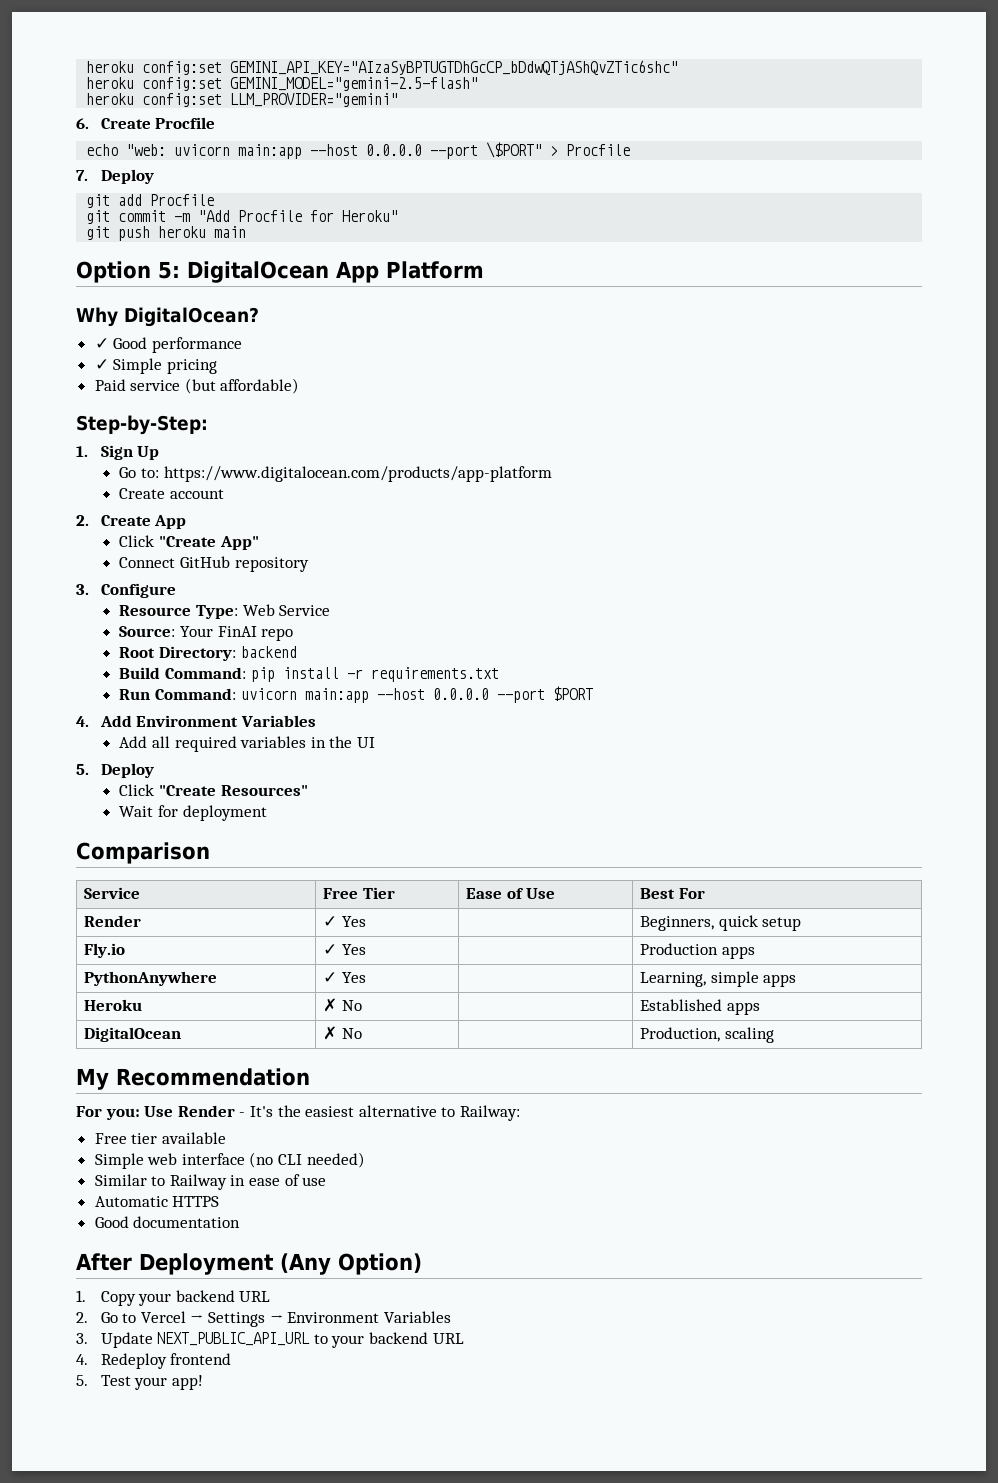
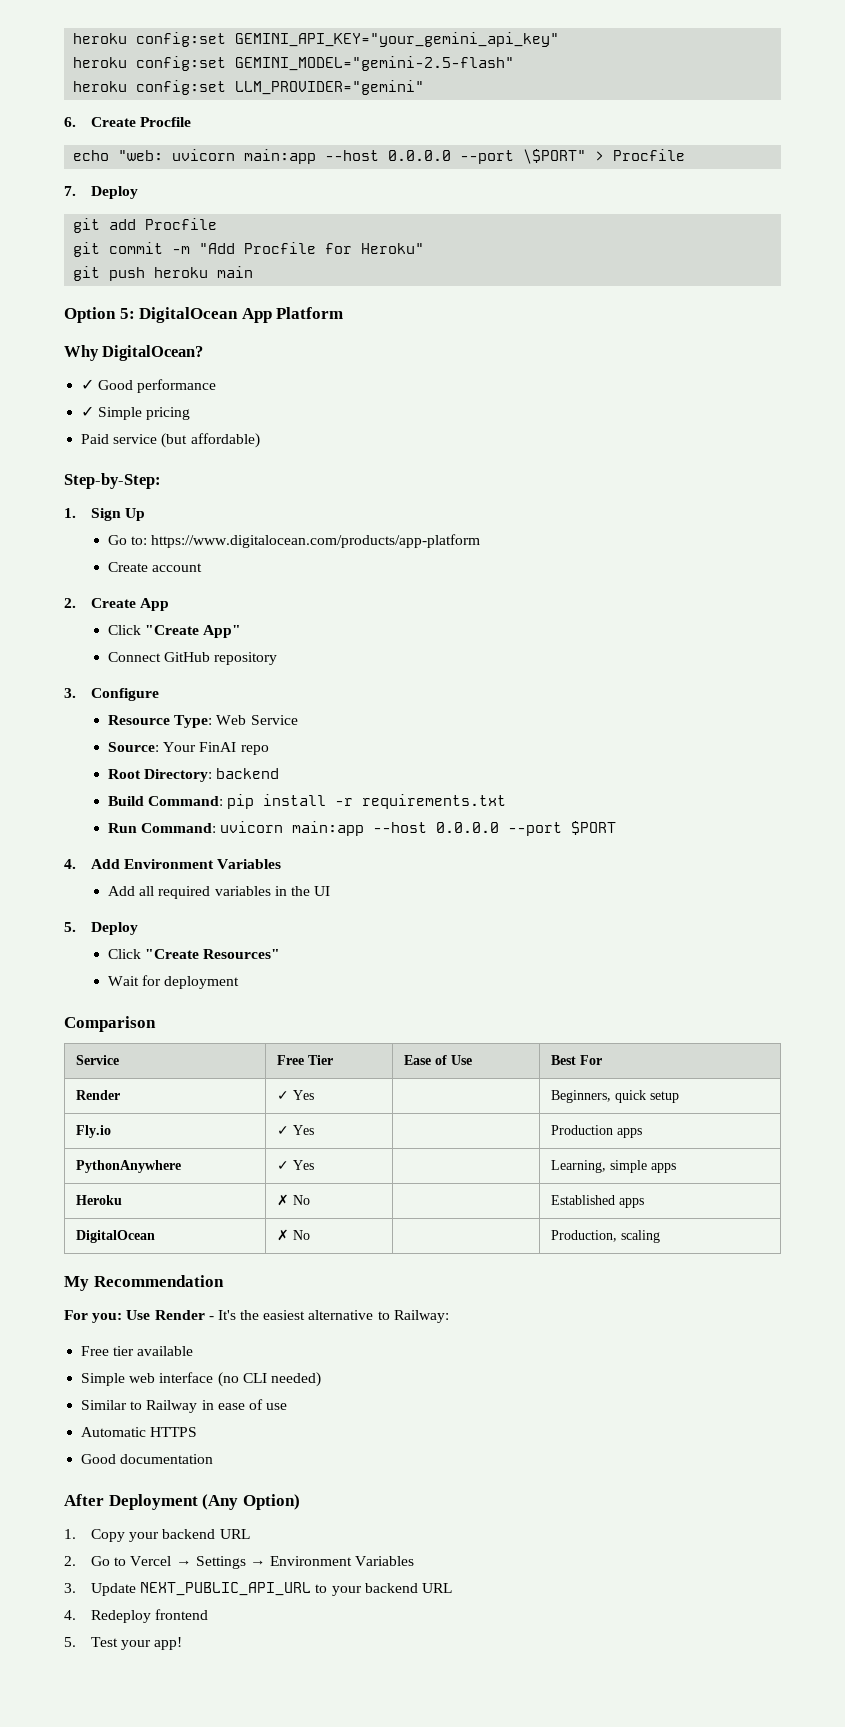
- heroku config:set GEMINI_API_KEY="AIzaSyBPTUGTDhGcCP_bDdwQTjAShQvZTic6shc"
+ heroku config:set GEMINI_API_KEY="your_gemini_api_key"

